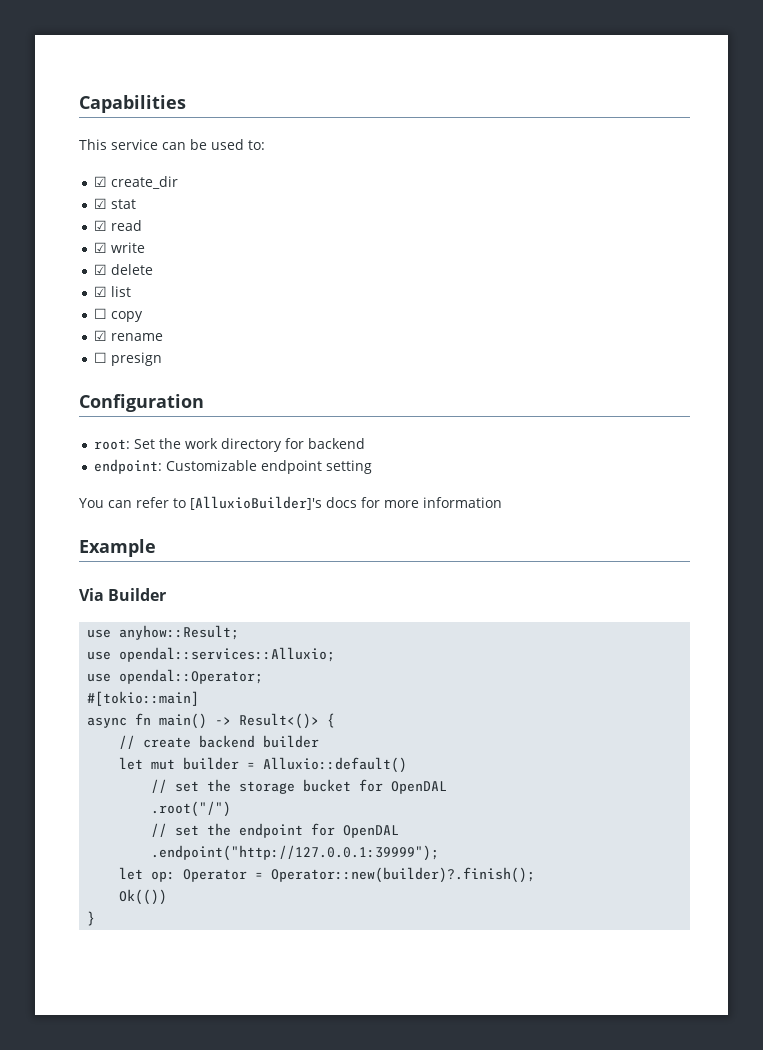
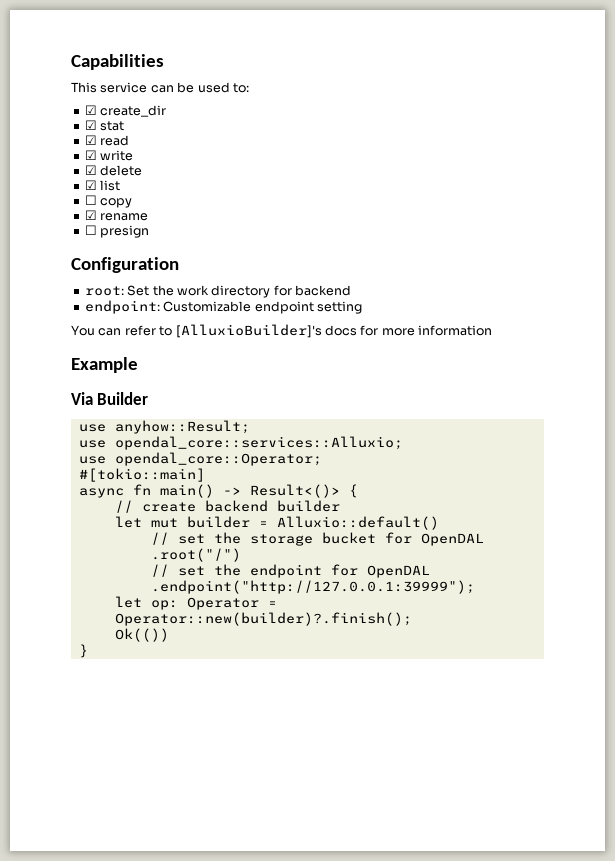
- use opendal::services::Alluxio;
- use opendal::Operator;
+ use opendal_core::services::Alluxio;
+ use opendal_core::Operator;

